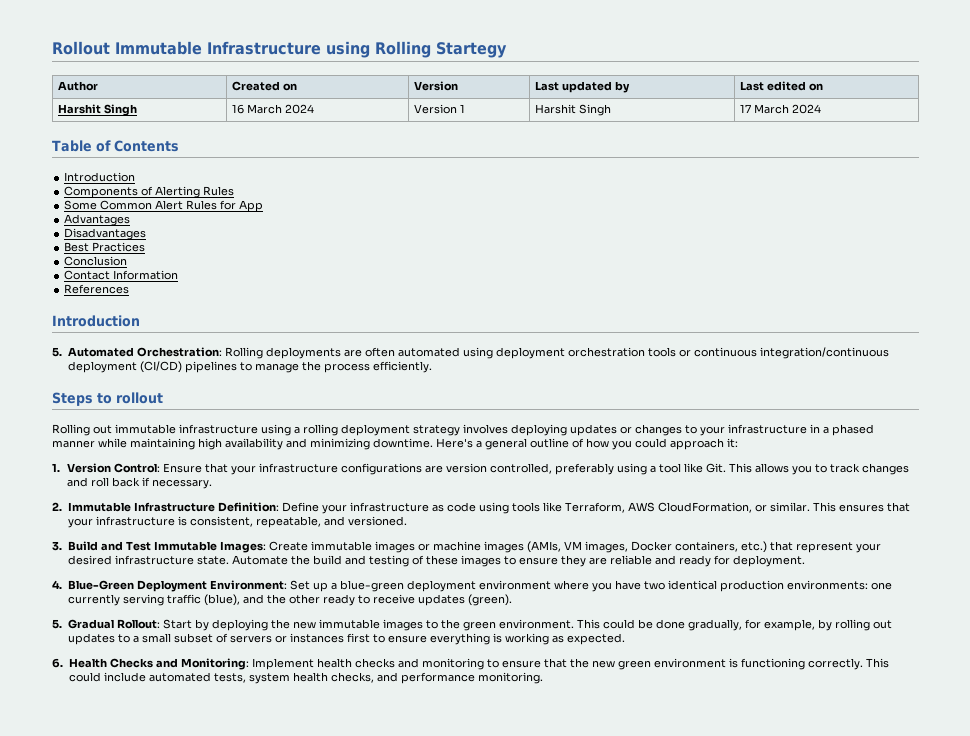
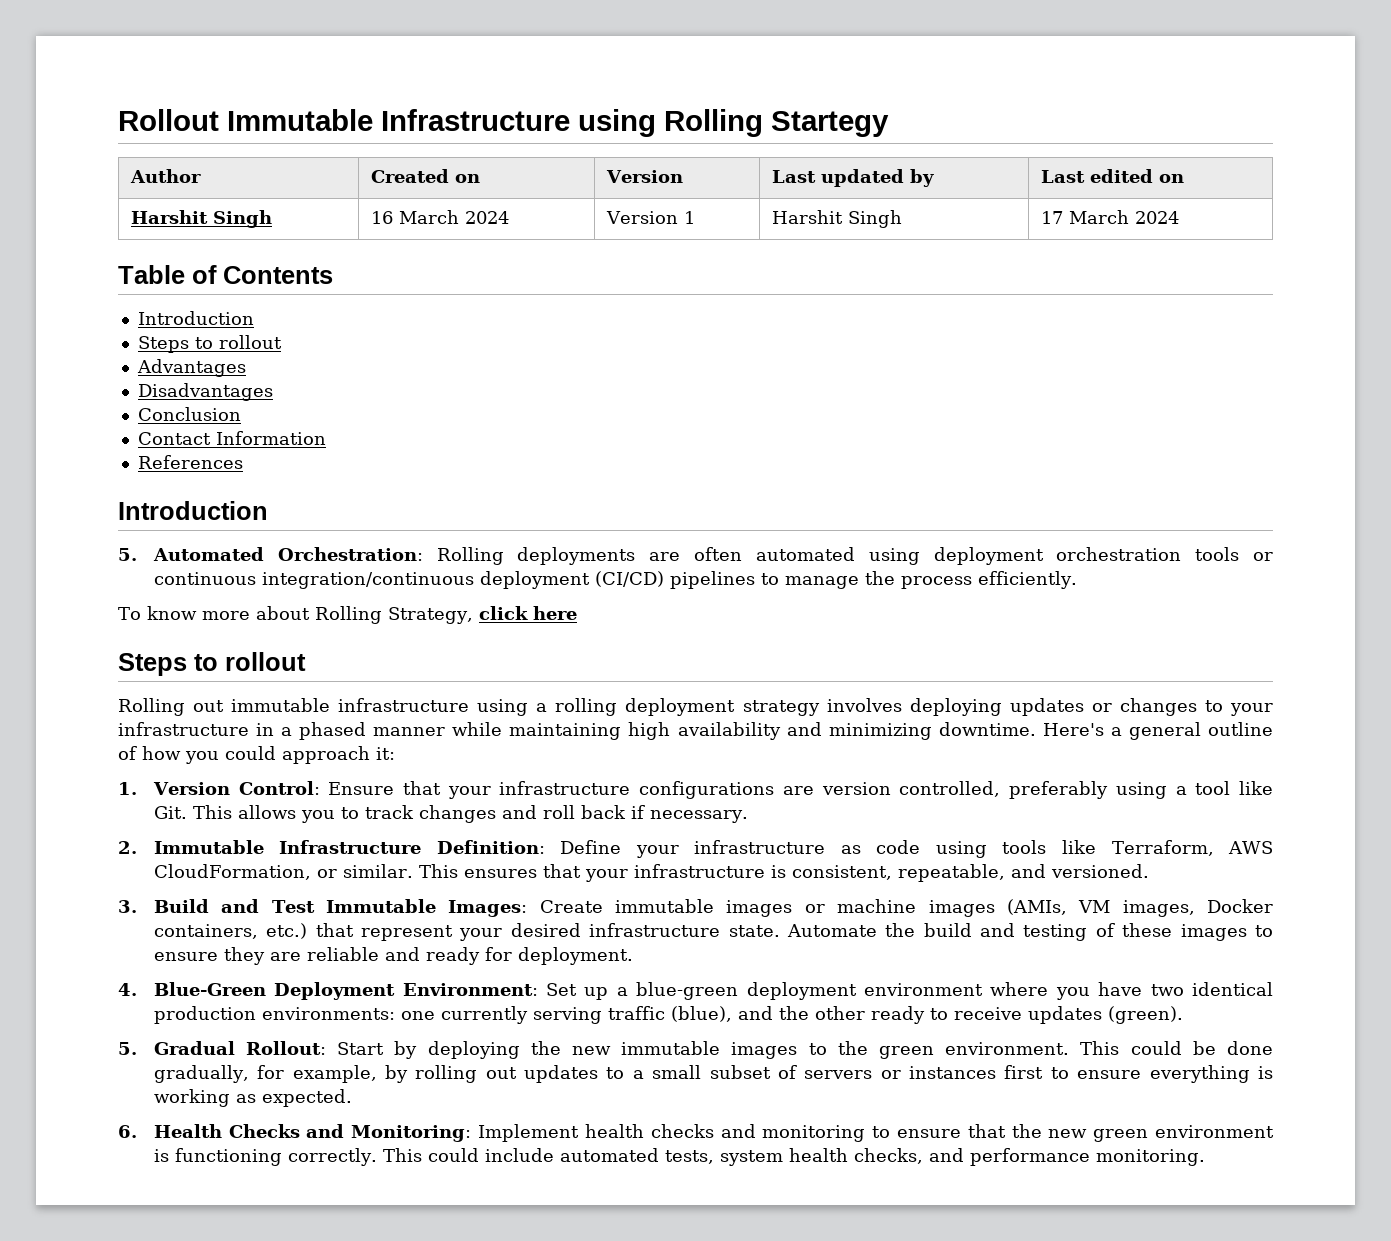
  Table of Contents
  Introduction
- Components of Alerting Rules
- Some Common Alert Rules for App
+ Steps to rollout
- Best Practices
+ To know more about Rolling Strategy, click here

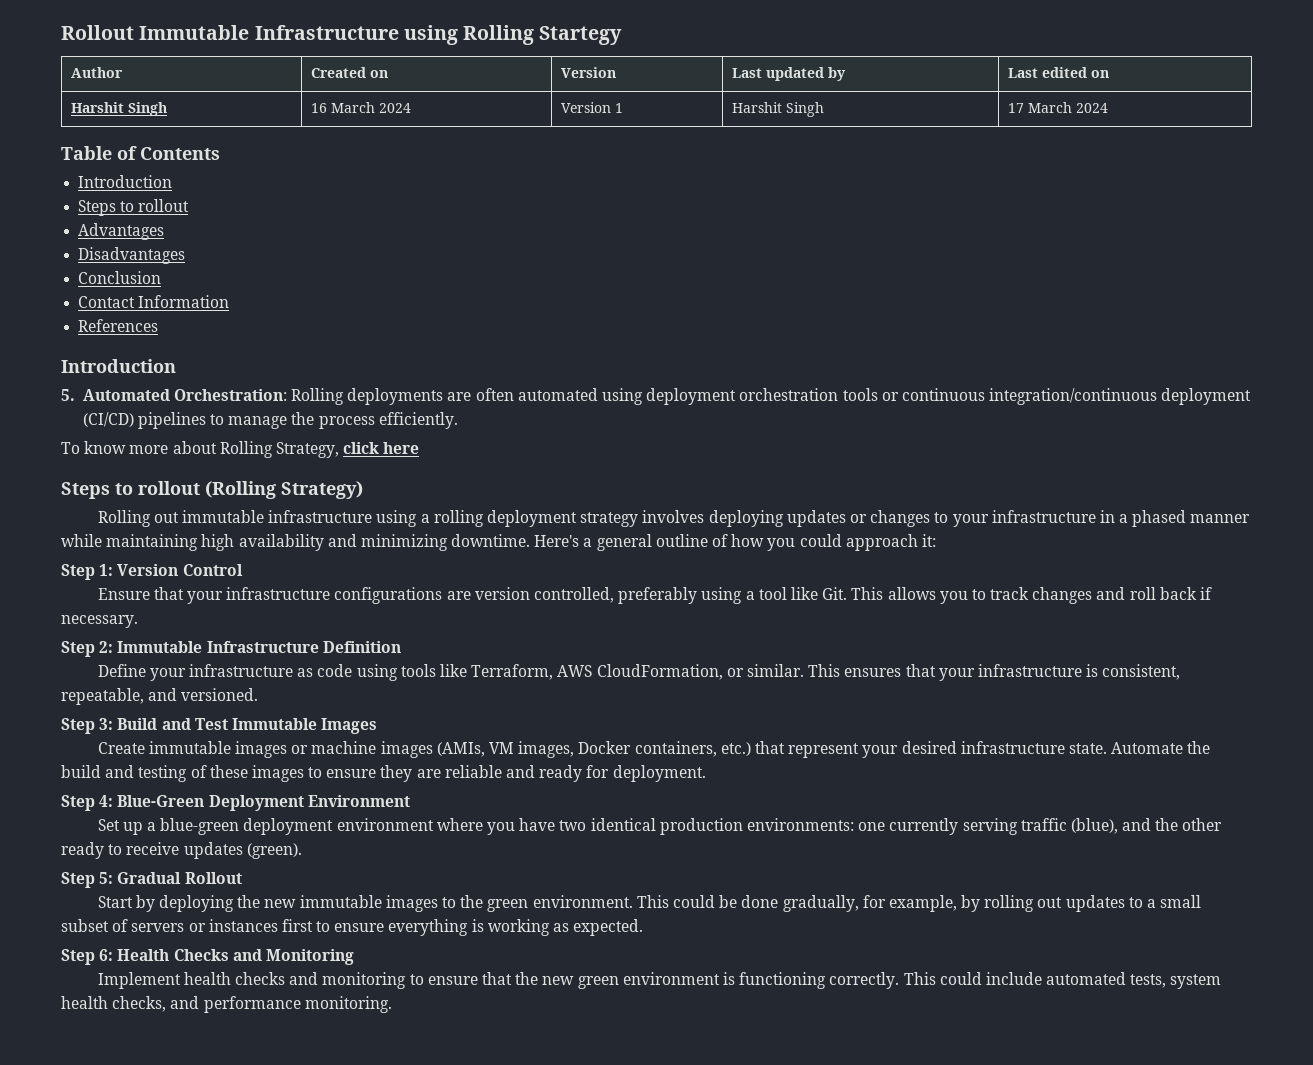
  To know more about Rolling Strategy, click here
- Steps to rollout
+ Steps to rollout (Rolling Strategy)
- 1. Version Control: Ensure that your infrastructure configurations are version controlled, preferably using a tool like Git. This allows you to track changes and roll back if necessary.
+ Step 1: Version Control
+ Ensure that your infrastructure configurations are version controlled, preferably using a tool like Git. This allows you to track changes and roll back if necessary.
- 2. Immutable Infrastructure Definition: Define your infrastructure as code using tools like Terraform, AWS CloudFormation, or similar.
+ Step 2: Immutable Infrastructure Definition
+ Define your infrastructure as code using tools like Terraform, AWS CloudFormation, or similar.
- 3. Build and Test Immutable Images: Create immutable images or machine images (AMIs, VM images, Docker containers, etc.) that represent your desired infrastructure state.
+ Step 3: Build and Test Immutable Images
+ Create immutable images or machine images (AMIs, VM images, Docker containers, etc.) that represent your desired infrastructure state.
- 4. Blue-Green Deployment Environment: Set up a blue-green deployment environment where you have two identical production environments: one currently serving traffic (blue), and the other ready to receive updates (green).
+ Step 4: Blue-Green Deployment Environment
+ Set up a blue-green deployment environment where you have two identical production environments: one currently serving traffic (blue), and the other ready to receive updates (green).
- 5. Gradual Rollout: Start by deploying the new immutable images to the green environment.
+ Step 5: Gradual Rollout
+ Start by deploying the new immutable images to the green environment.
- 6. Health Checks and Monitoring: Implement health checks and monitoring to ensure that the new green environment is functioning correctly.
+ Step 6: Health Checks and Monitoring
+ Implement health checks and monitoring to ensure that the new green environment is functioning correctly.

